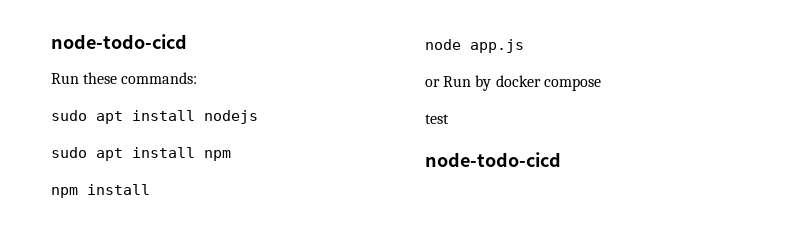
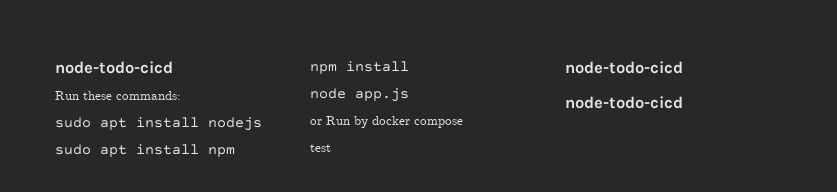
  test
+ node-todo-cicd

